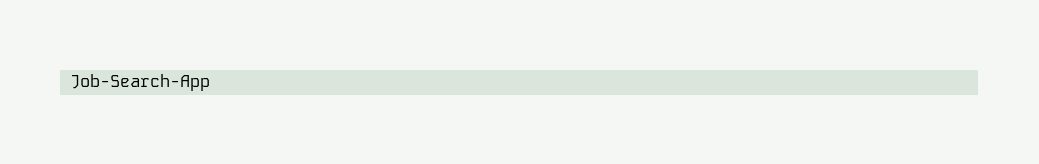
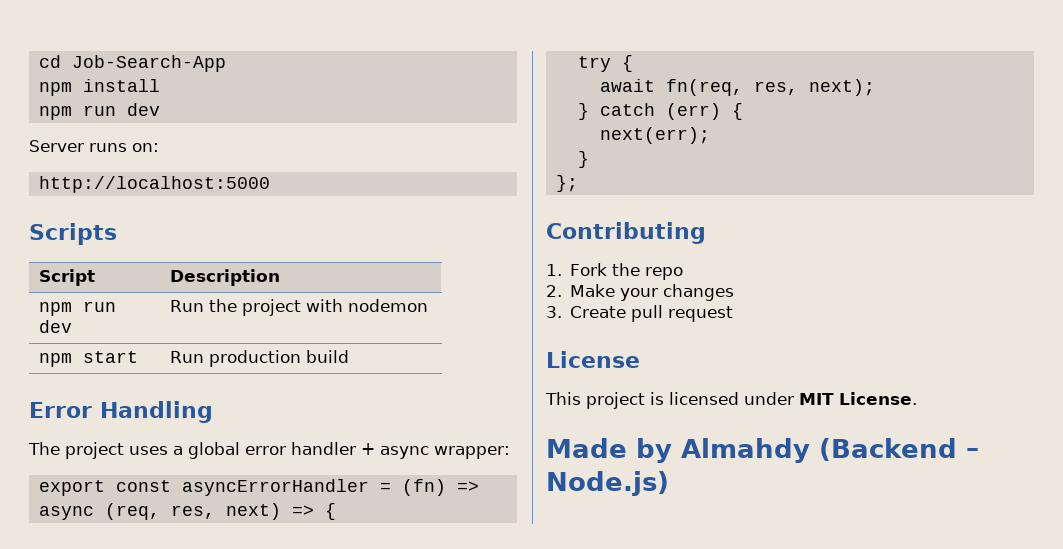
- Job-Search-App
+ cd Job-Search-App
+ npm install
+ npm run dev
+ Server runs on:
+ http://localhost:5000
+ Scripts
+ Script | Description
+ npm run dev | Run the project with nodemon
+ npm start | Run production build
+ Error Handling
+ The project uses a global error handler + async wrapper:
+ export const asyncErrorHandler = (fn) => async (req, res, next) => {
+ try {
+ await fn(req, res, next);
+ } catch (err) {
+ next(err);
+ }
+ };
+ Contributing
+ 1. Fork the repo
+ 2. Make your changes
+ 3. Create pull request
+ License
+ This project is licensed under MIT License.
+ Made by Almahdy (Backend – Node.js)

